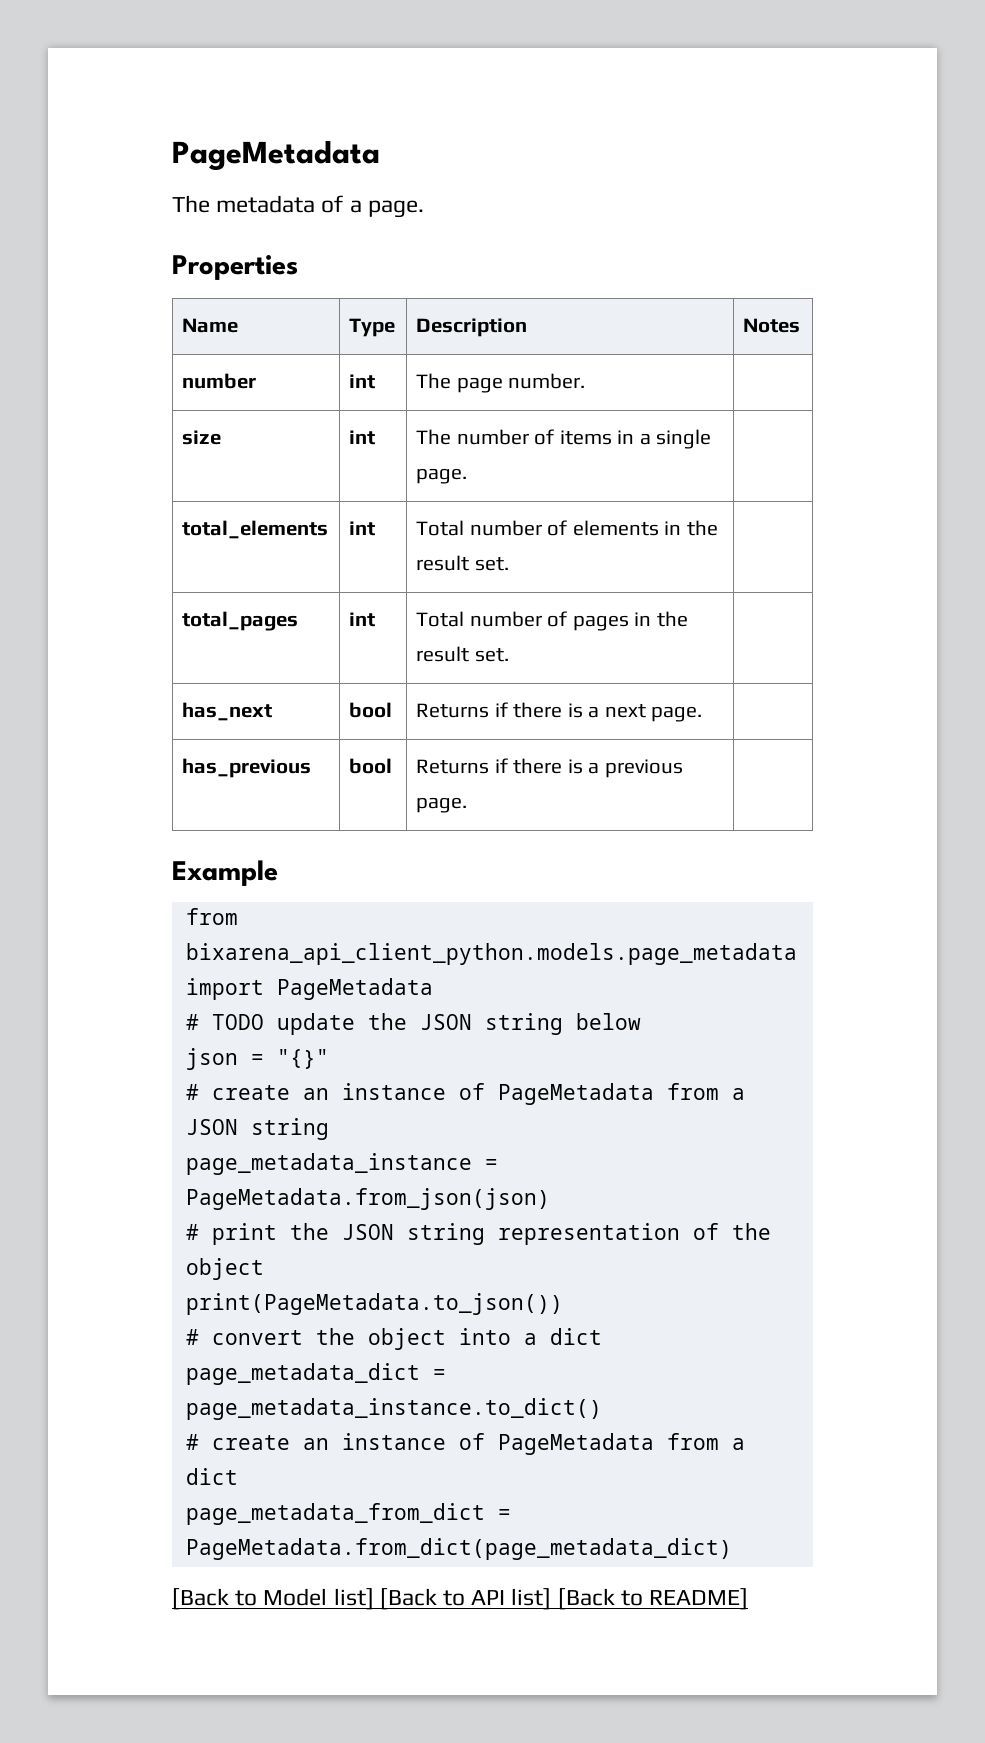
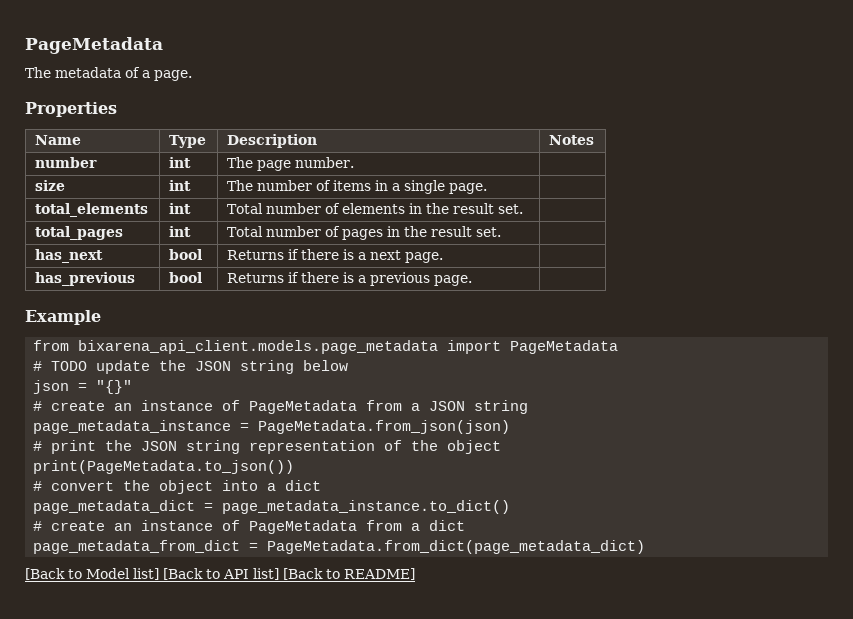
- from bixarena_api_client_python.models.page_metadata import PageMetadata
+ from bixarena_api_client.models.page_metadata import PageMetadata

